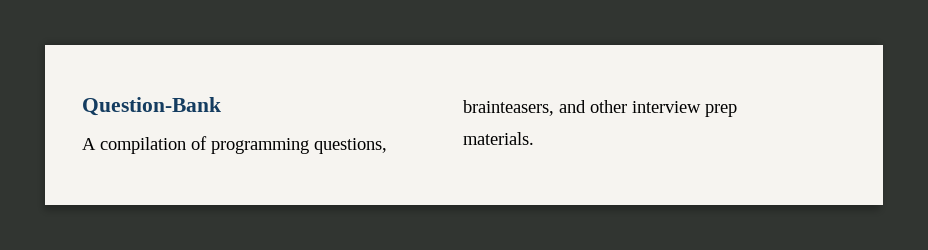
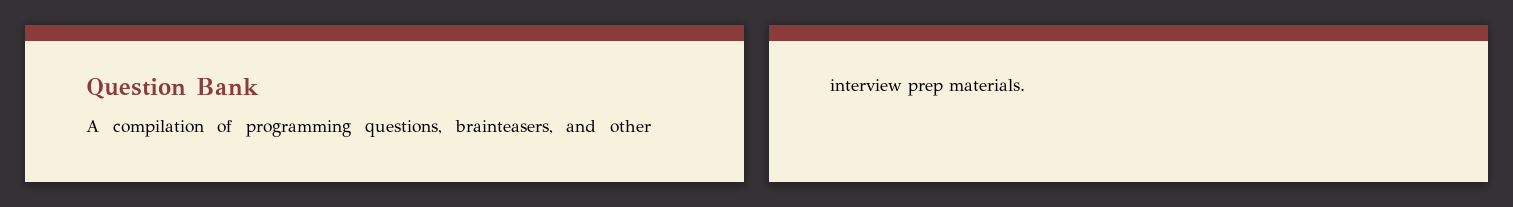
- Question-Bank
+ Question Bank

